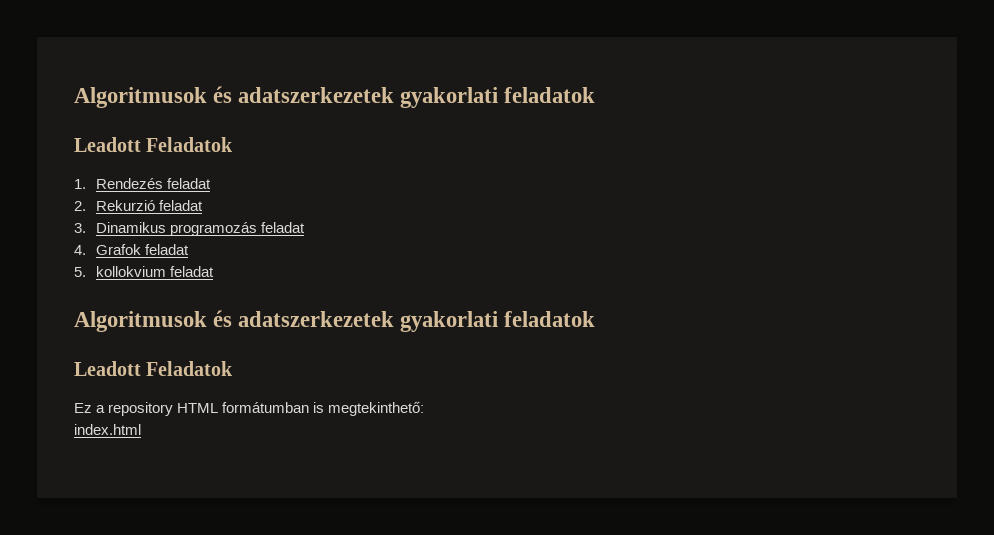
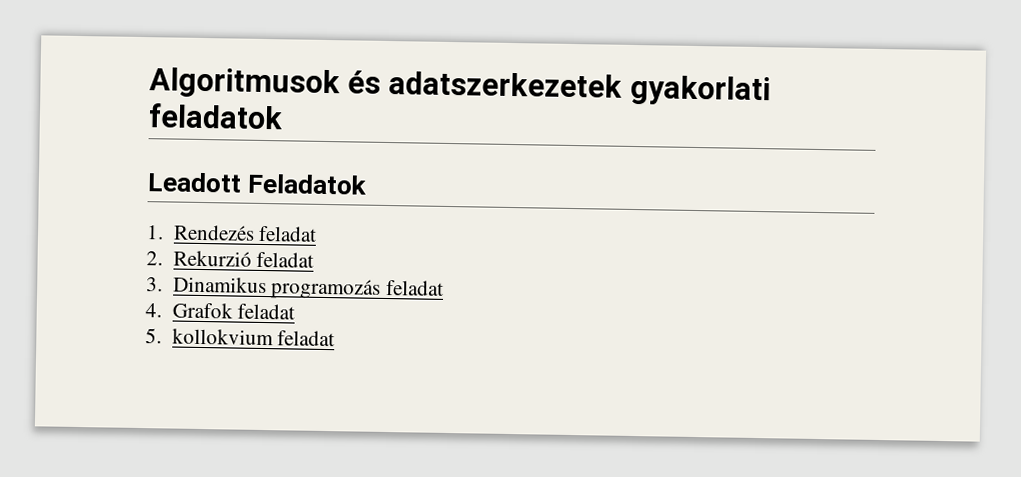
  5. kollokvium feladat
- Algoritmusok és adatszerkezetek gyakorlati feladatok
- Leadott Feladatok
- Ez a repository HTML formátumban is megtekinthető:
- index.html

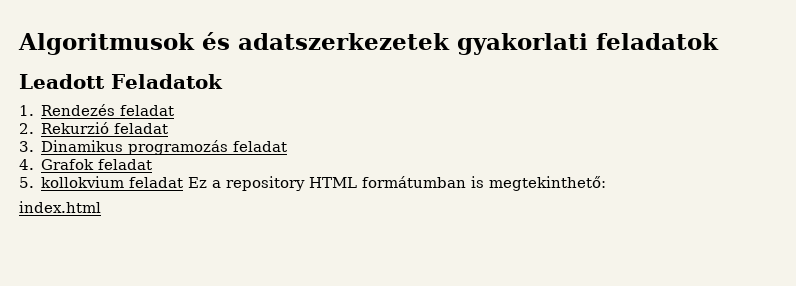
- 5. kollokvium feladat
+ 5. kollokvium feladat Ez a repository HTML formátumban is megtekinthető:
+ index.html

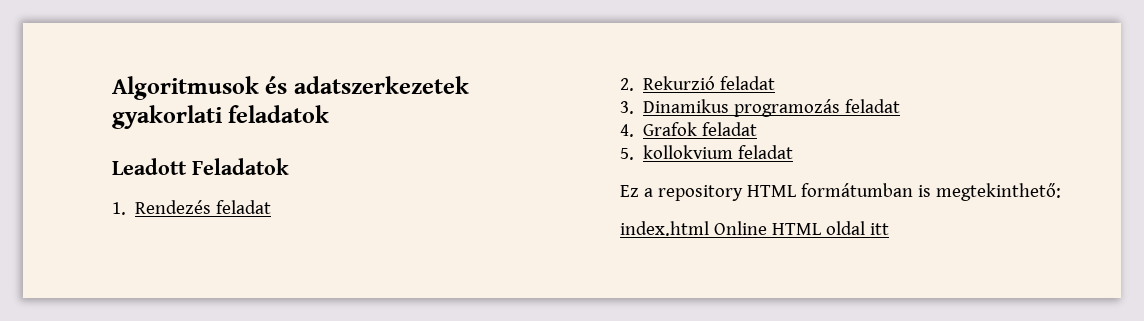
- 5. kollokvium feladat Ez a repository HTML formátumban is megtekinthető:
+ 5. kollokvium feladat
+ Ez a repository HTML formátumban is megtekinthető:
- index.html
+ index.html Online HTML oldal itt

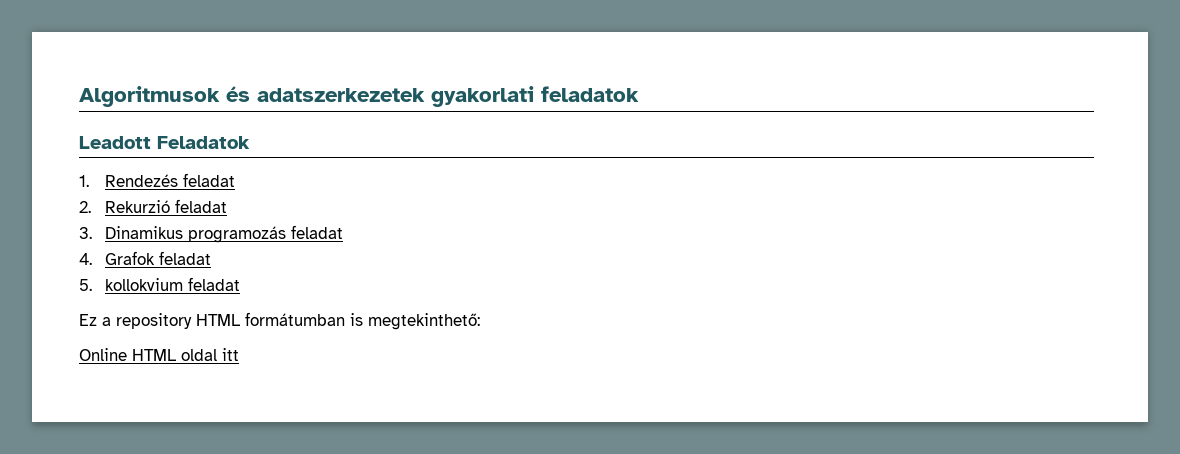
- index.html Online HTML oldal itt
+ Online HTML oldal itt

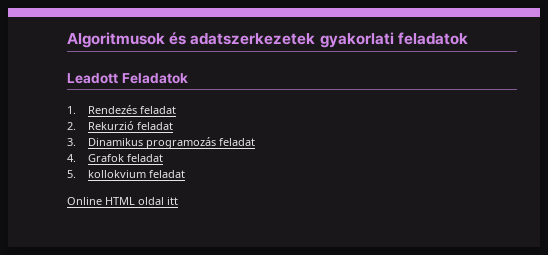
- Ez a repository HTML formátumban is megtekinthető:

